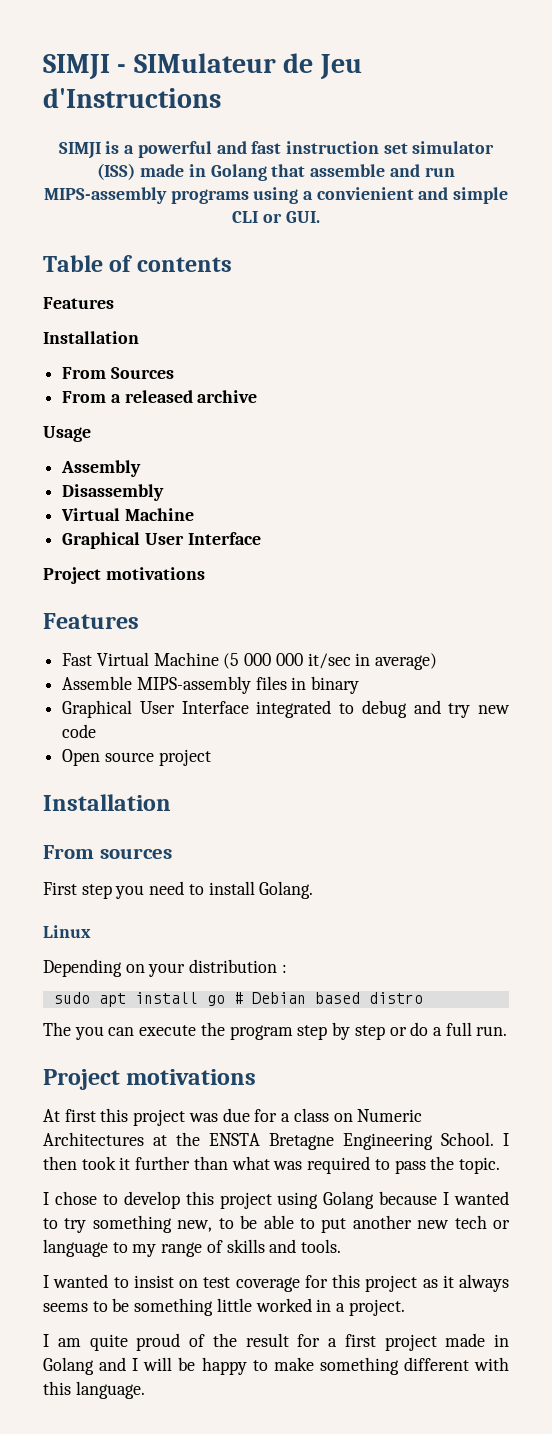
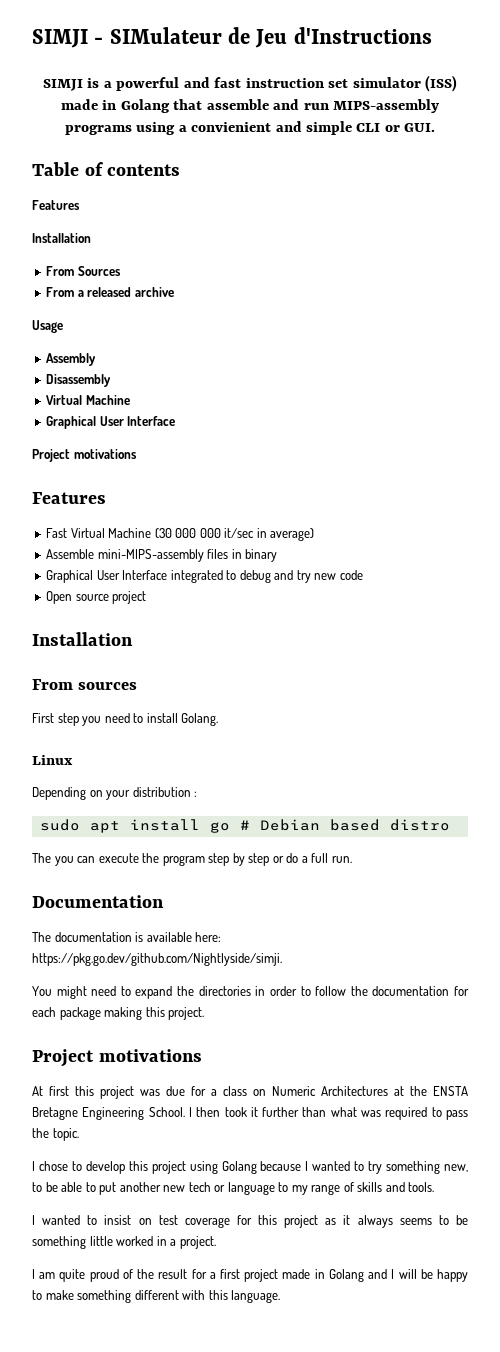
- Fast Virtual Machine (5 000 000 it/sec in average)
+ Fast Virtual Machine (30 000 000 it/sec in average)
- Assemble MIPS-assembly files in binary
+ Assemble mini-MIPS-assembly files in binary
+ Documentation
+ The documentation is available here: https://pkg.go.dev/github.com/Nightlyside/simji.
+ You might need to expand the directories in order to follow the documentation for each package making this project.

